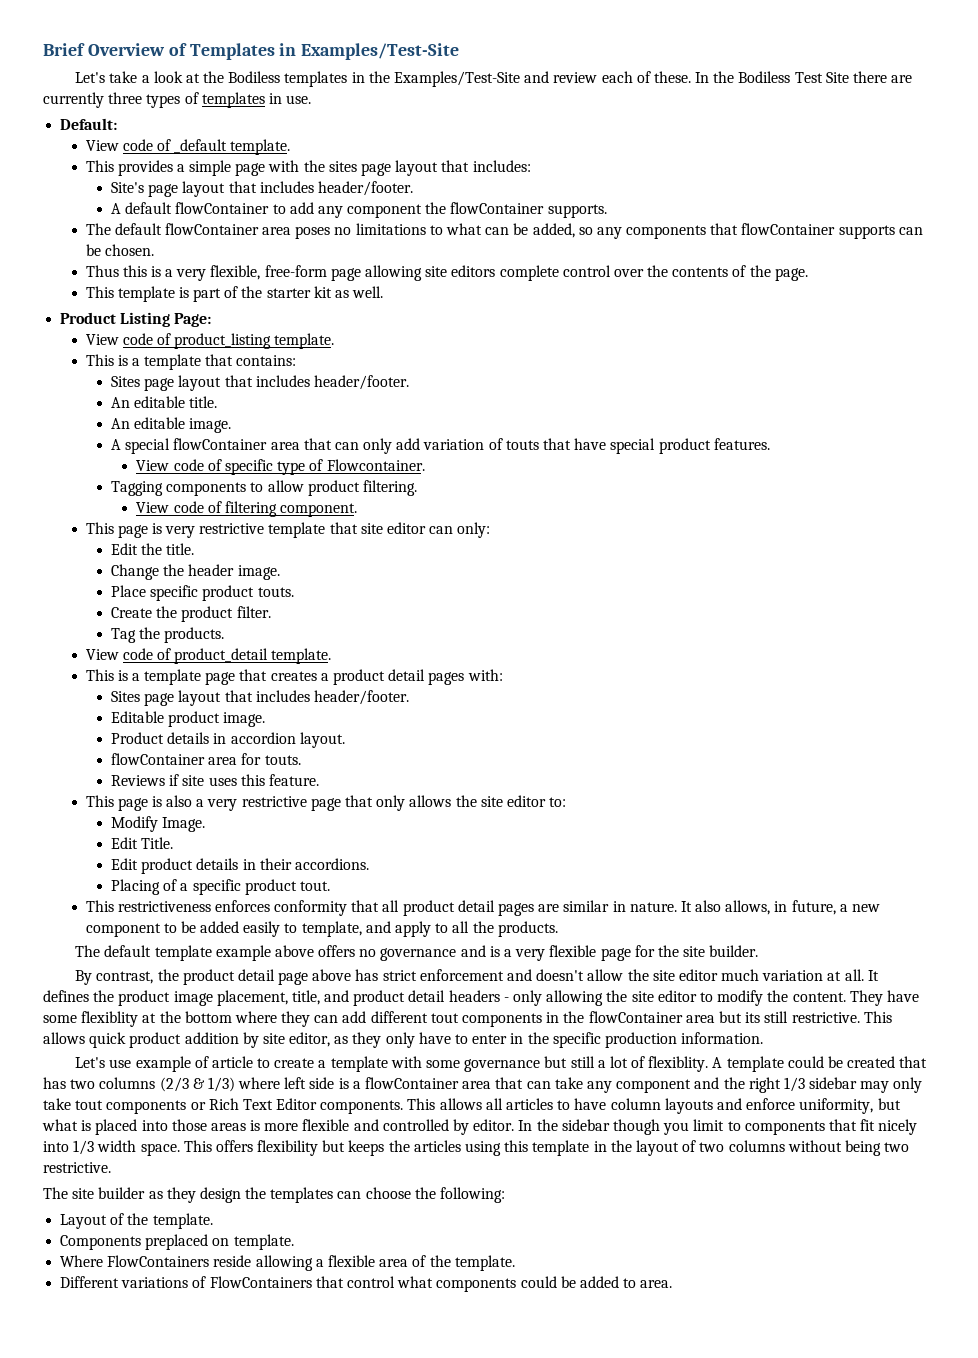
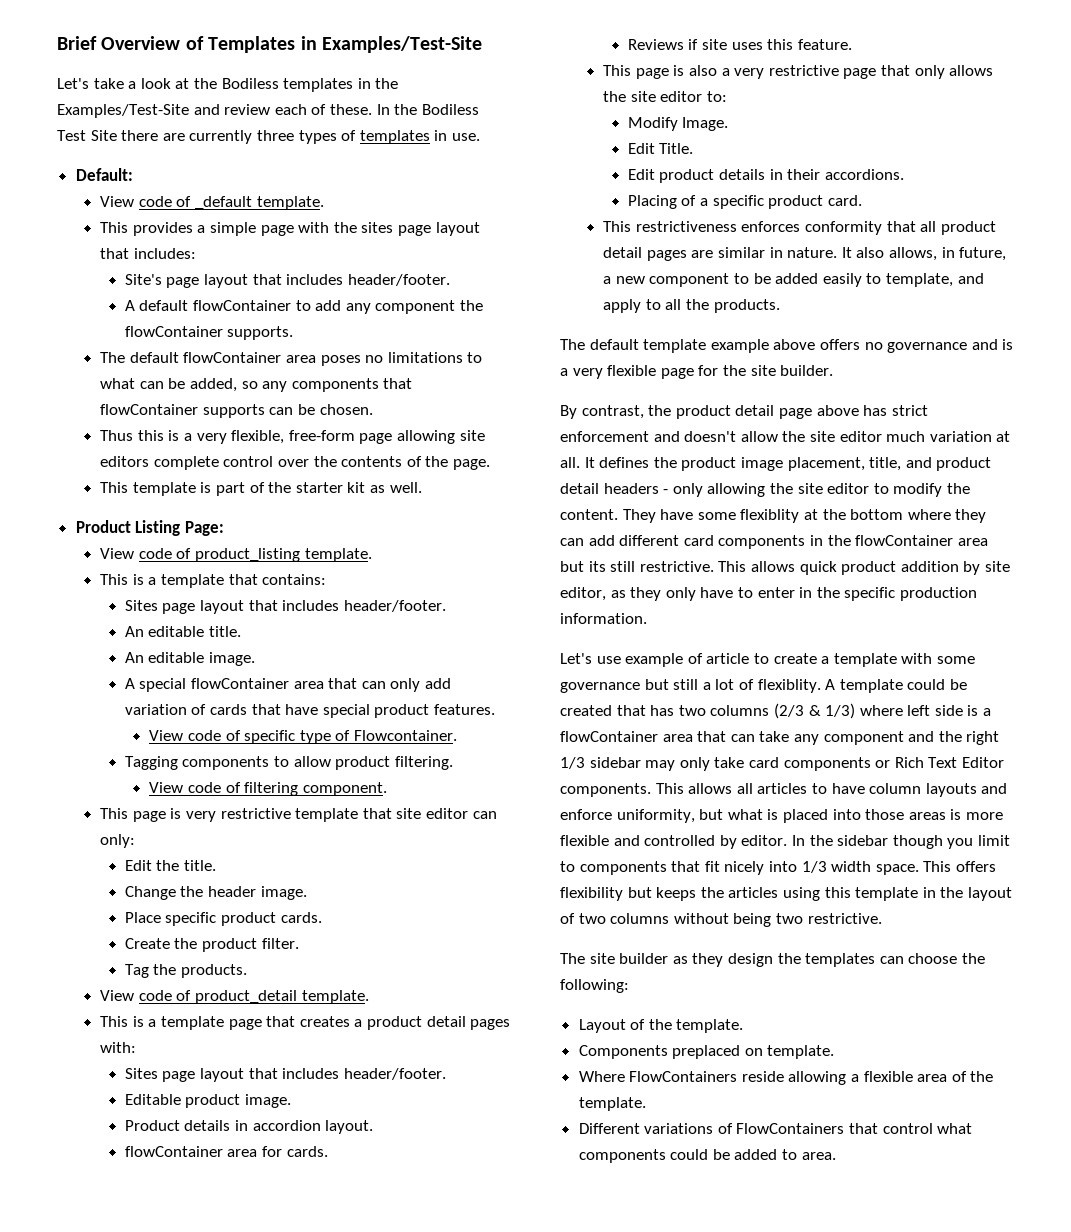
- A special flowContainer area that can only add variation of touts that have special product features.
+ A special flowContainer area that can only add variation of cards that have special product features.
- Place specific product touts.
+ Place specific product cards.
- flowContainer area for touts.
+ flowContainer area for cards.
- Placing of a specific product tout.
+ Placing of a specific product card.
- They have some flexiblity at the bottom where they can add different tout components in the flowContainer area but its still restrictive.
+ They have some flexiblity at the bottom where they can add different card components in the flowContainer area but its still restrictive.
- A template could be created that has two columns (2/3 & 1/3) where left side is a flowContainer area that can take any component and the right 1/3 sidebar may only take tout components or Rich Text Editor components.
+ A template could be created that has two columns (2/3 & 1/3) where left side is a flowContainer area that can take any component and the right 1/3 sidebar may only take card components or Rich Text Editor components.

